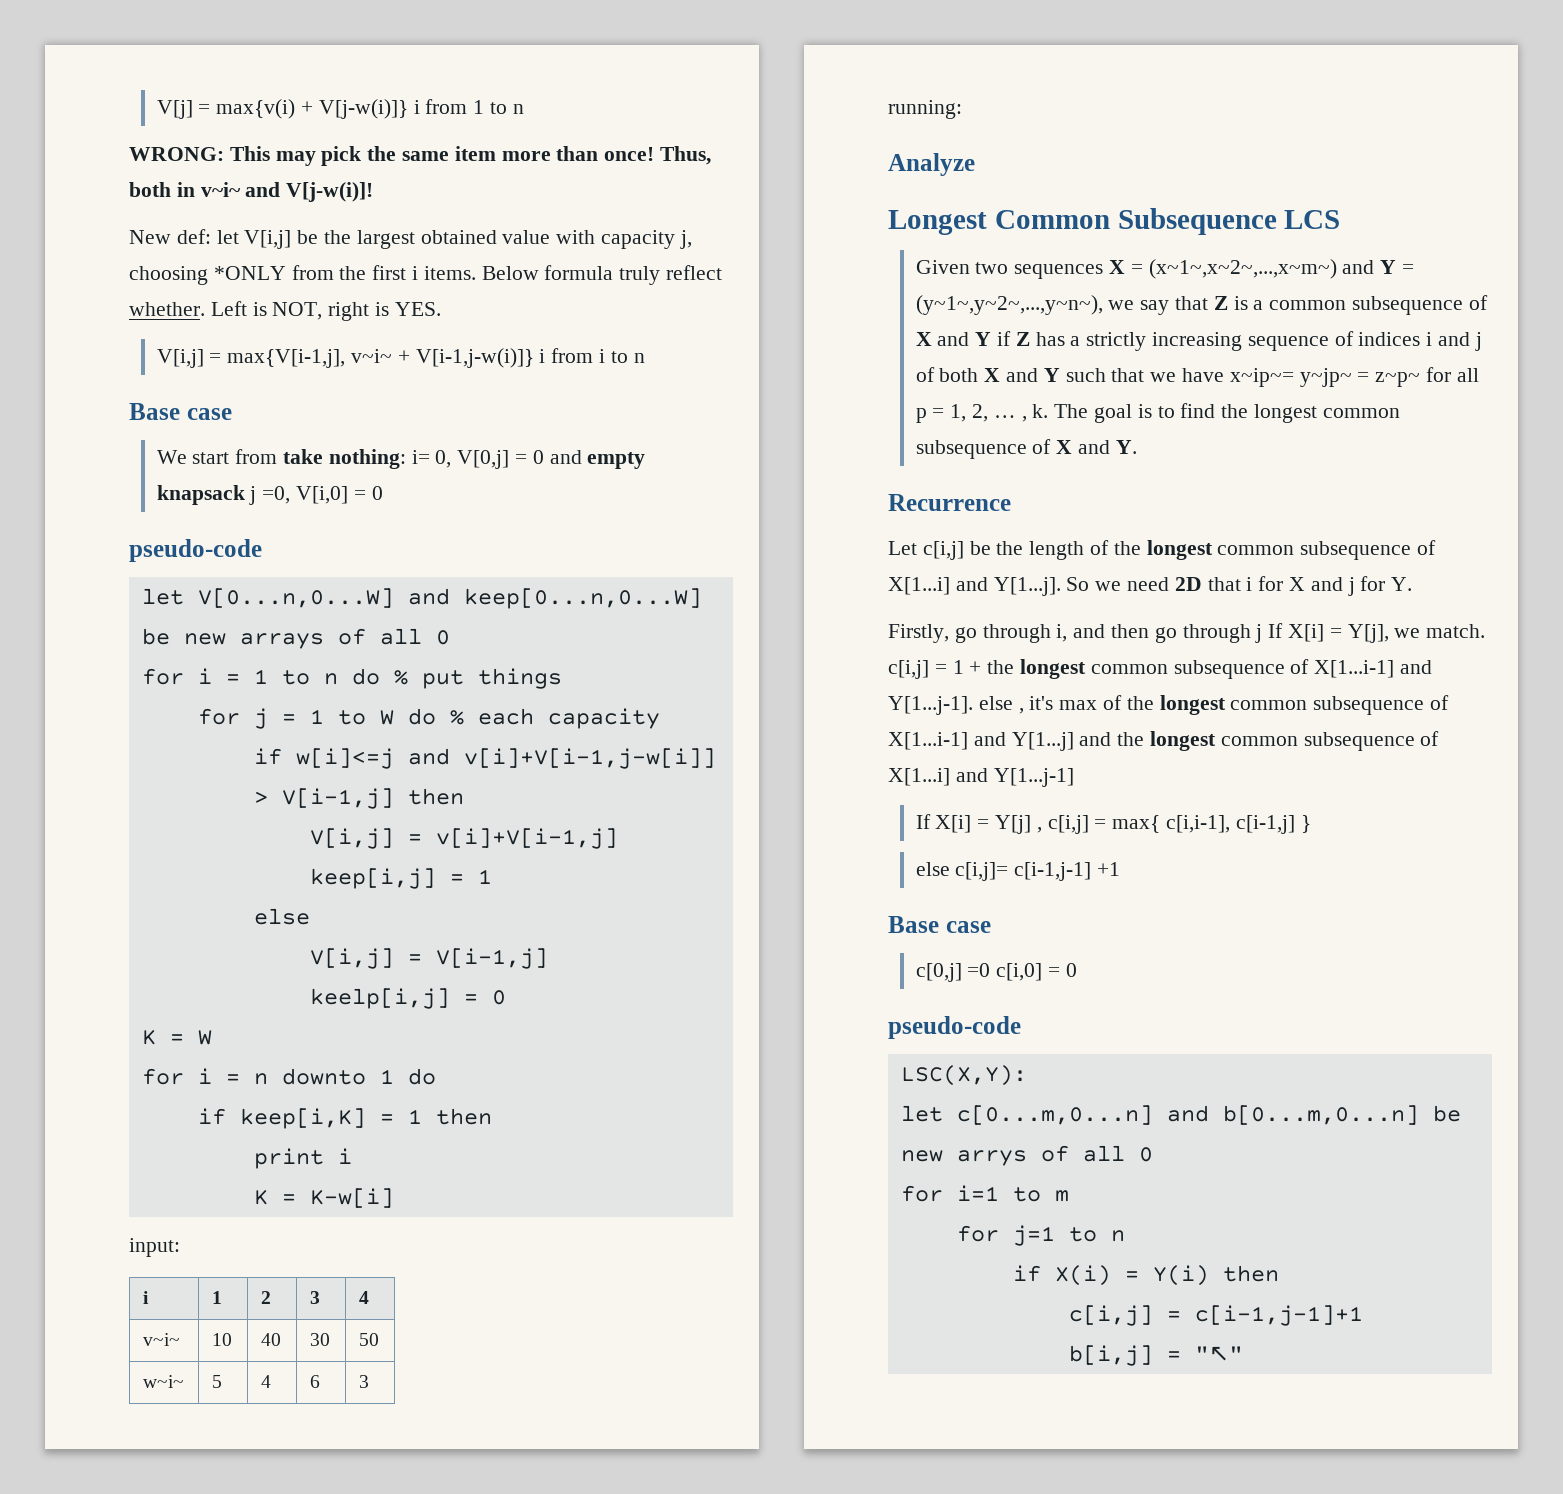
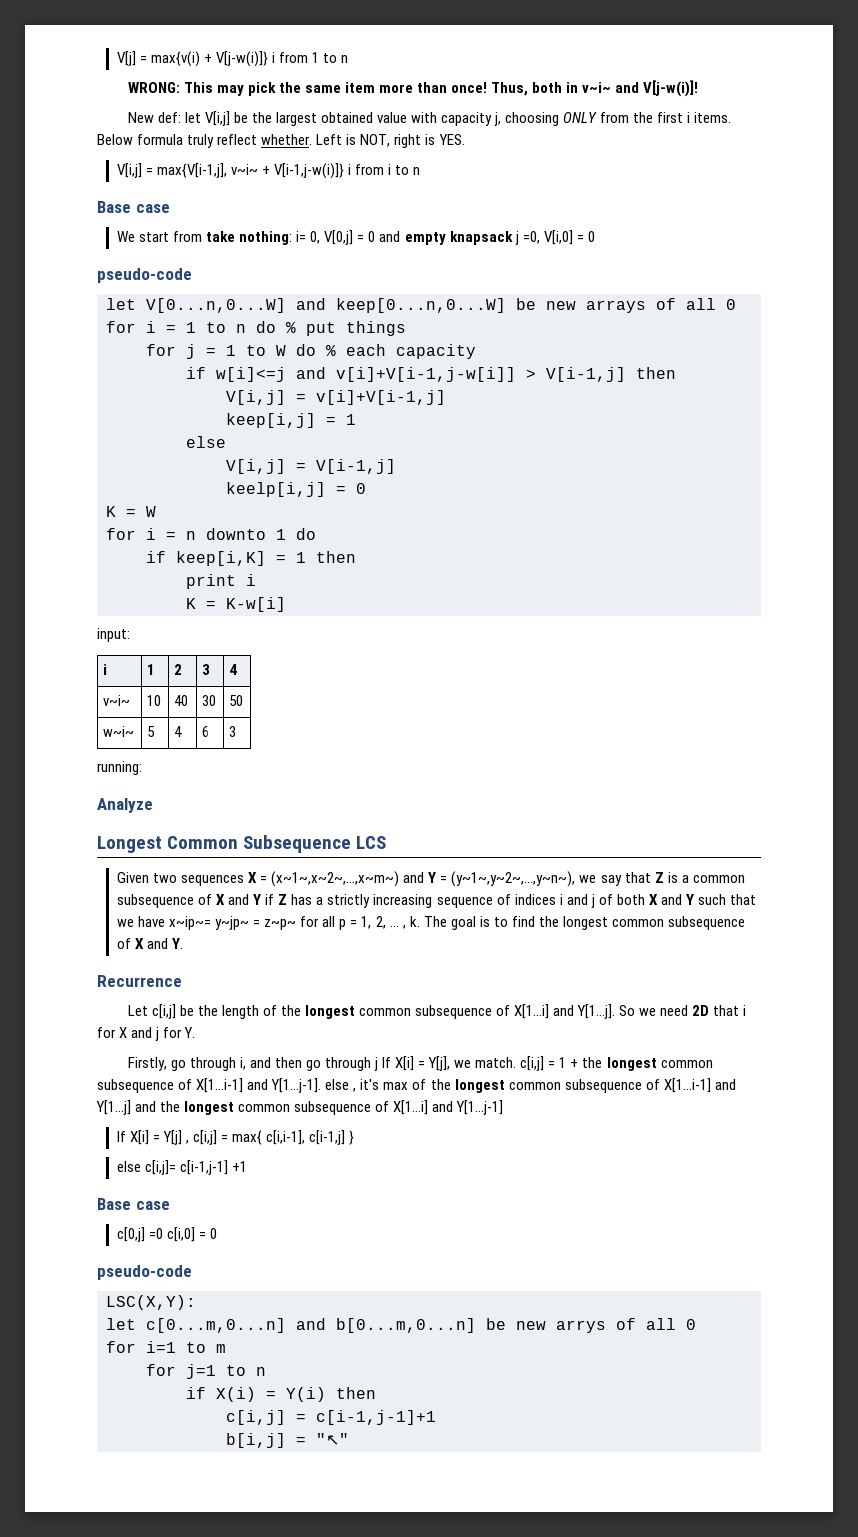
- New def: let V[i,j] be the largest obtained value with capacity j, choosing *ONLY from the first i items.
+ New def: let V[i,j] be the largest obtained value with capacity j, choosing ONLY from the first i items.

